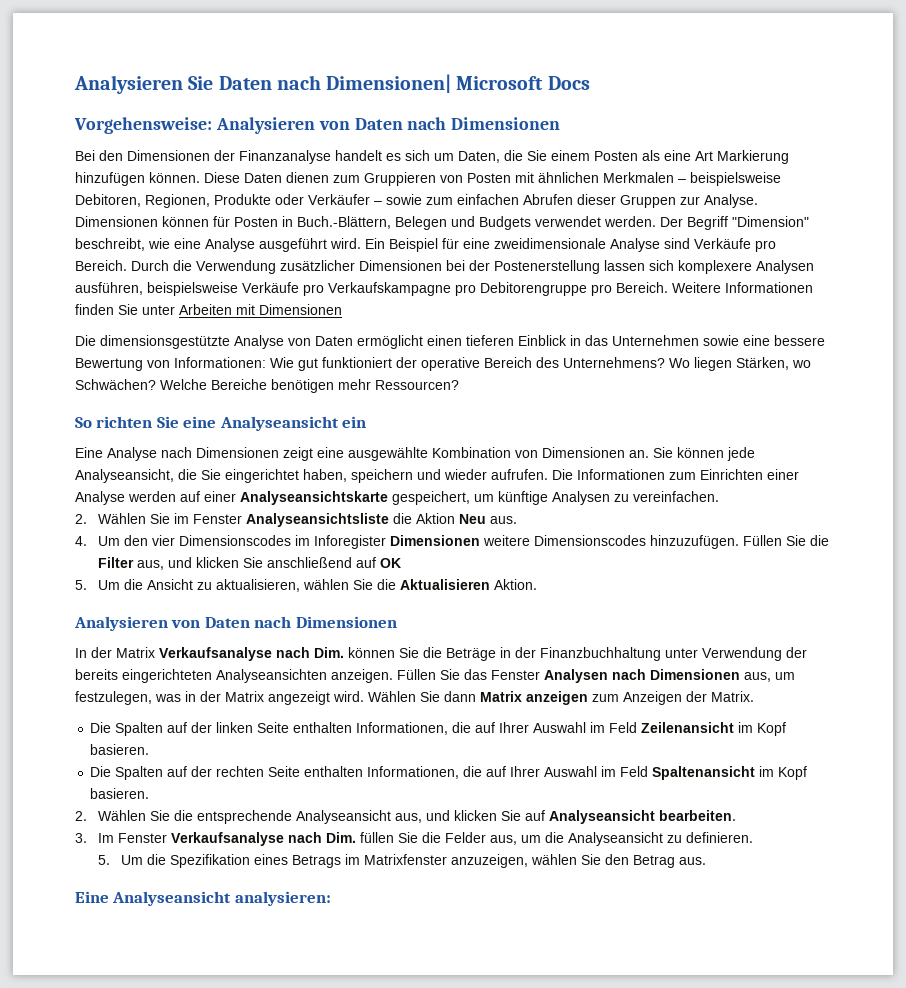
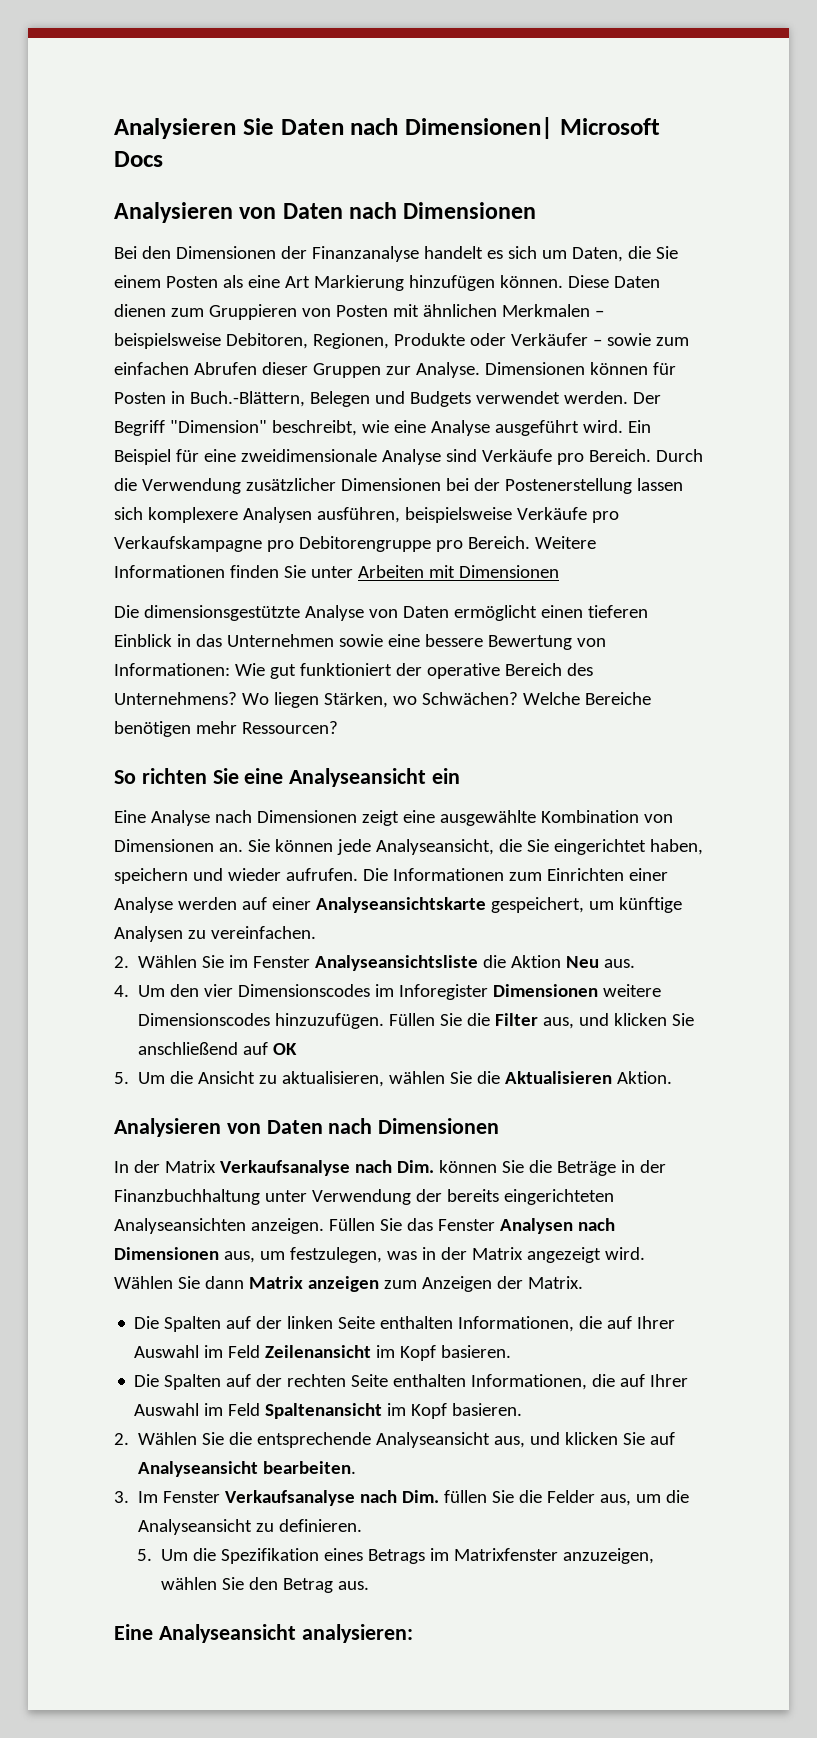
  Analysieren Sie Daten nach Dimensionen| Microsoft Docs
- Vorgehensweise: Analysieren von Daten nach Dimensionen
+ Analysieren von Daten nach Dimensionen

